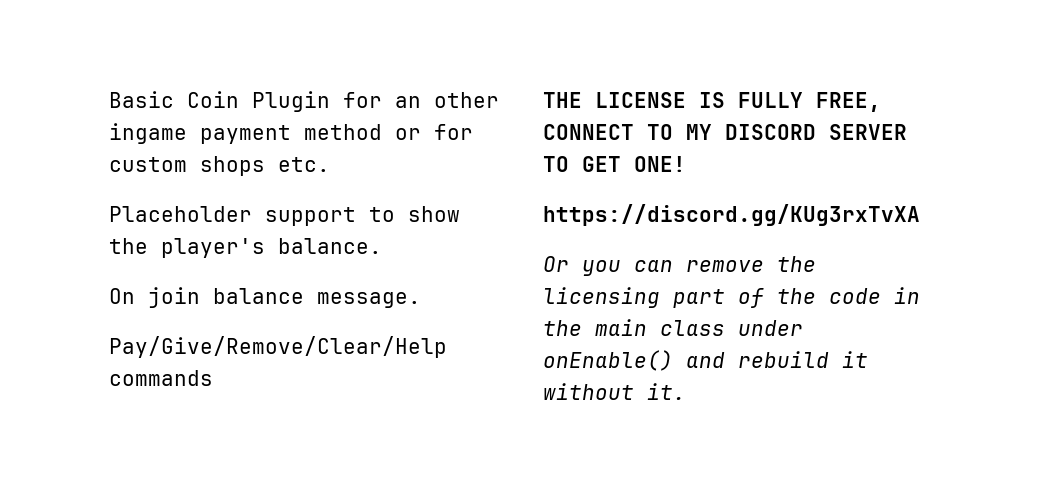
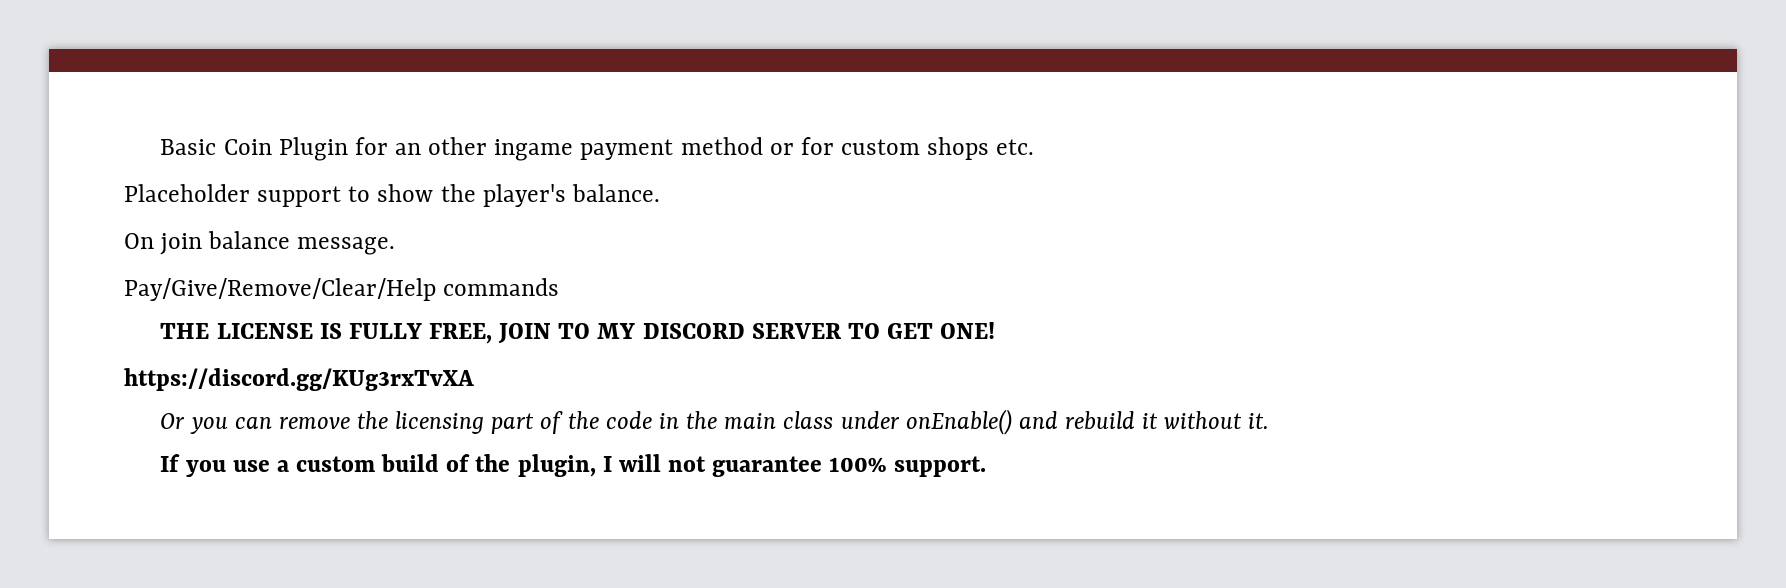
- THE LICENSE IS FULLY FREE, CONNECT TO MY DISCORD SERVER TO GET ONE!
+ THE LICENSE IS FULLY FREE, JOIN TO MY DISCORD SERVER TO GET ONE!
+ If you use a custom build of the plugin, I will not guarantee 100% support.

